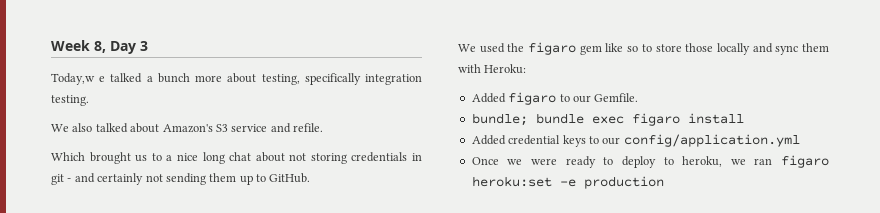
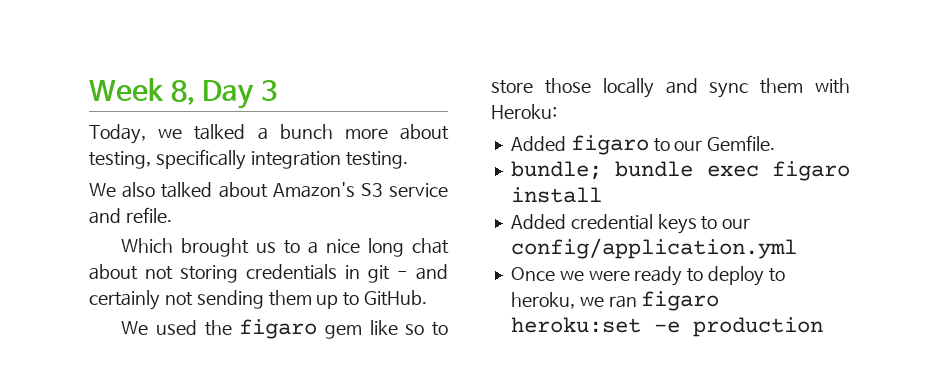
- Today,w e talked a bunch more about testing, specifically integration testing.
+ Today, we talked a bunch more about testing, specifically integration testing.

